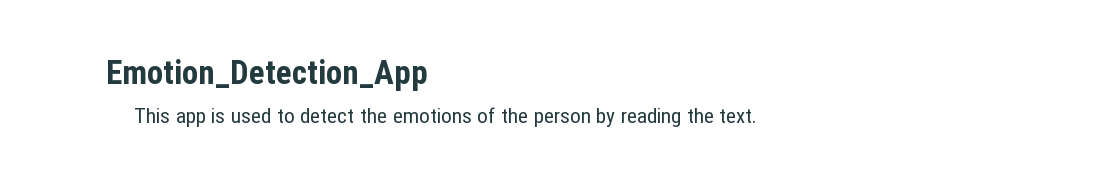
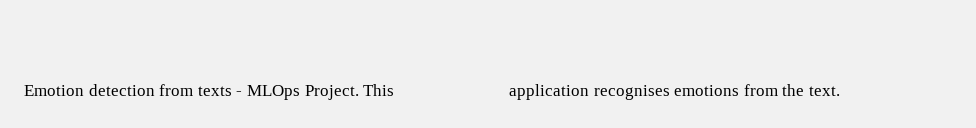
- Emotion_Detection_App
- This app is used to detect the emotions of the person by reading the text.
+ Emotion detection from texts - MLOps Project. This application recognises emotions from the text.

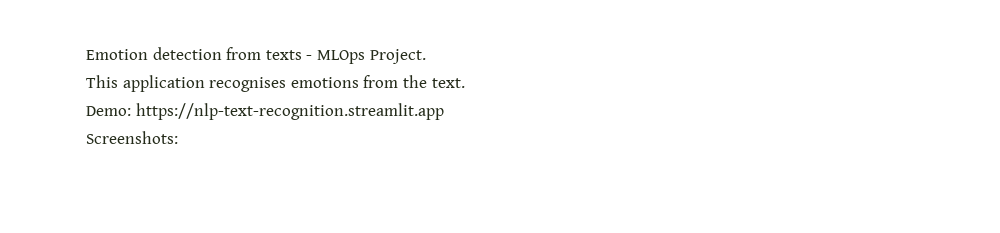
- Emotion detection from texts - MLOps Project. This application recognises emotions from the text.
+ Emotion detection from texts - MLOps Project.
+ This application recognises emotions from the text.
+ Demo: https://nlp-text-recognition.streamlit.app
+ Screenshots:

